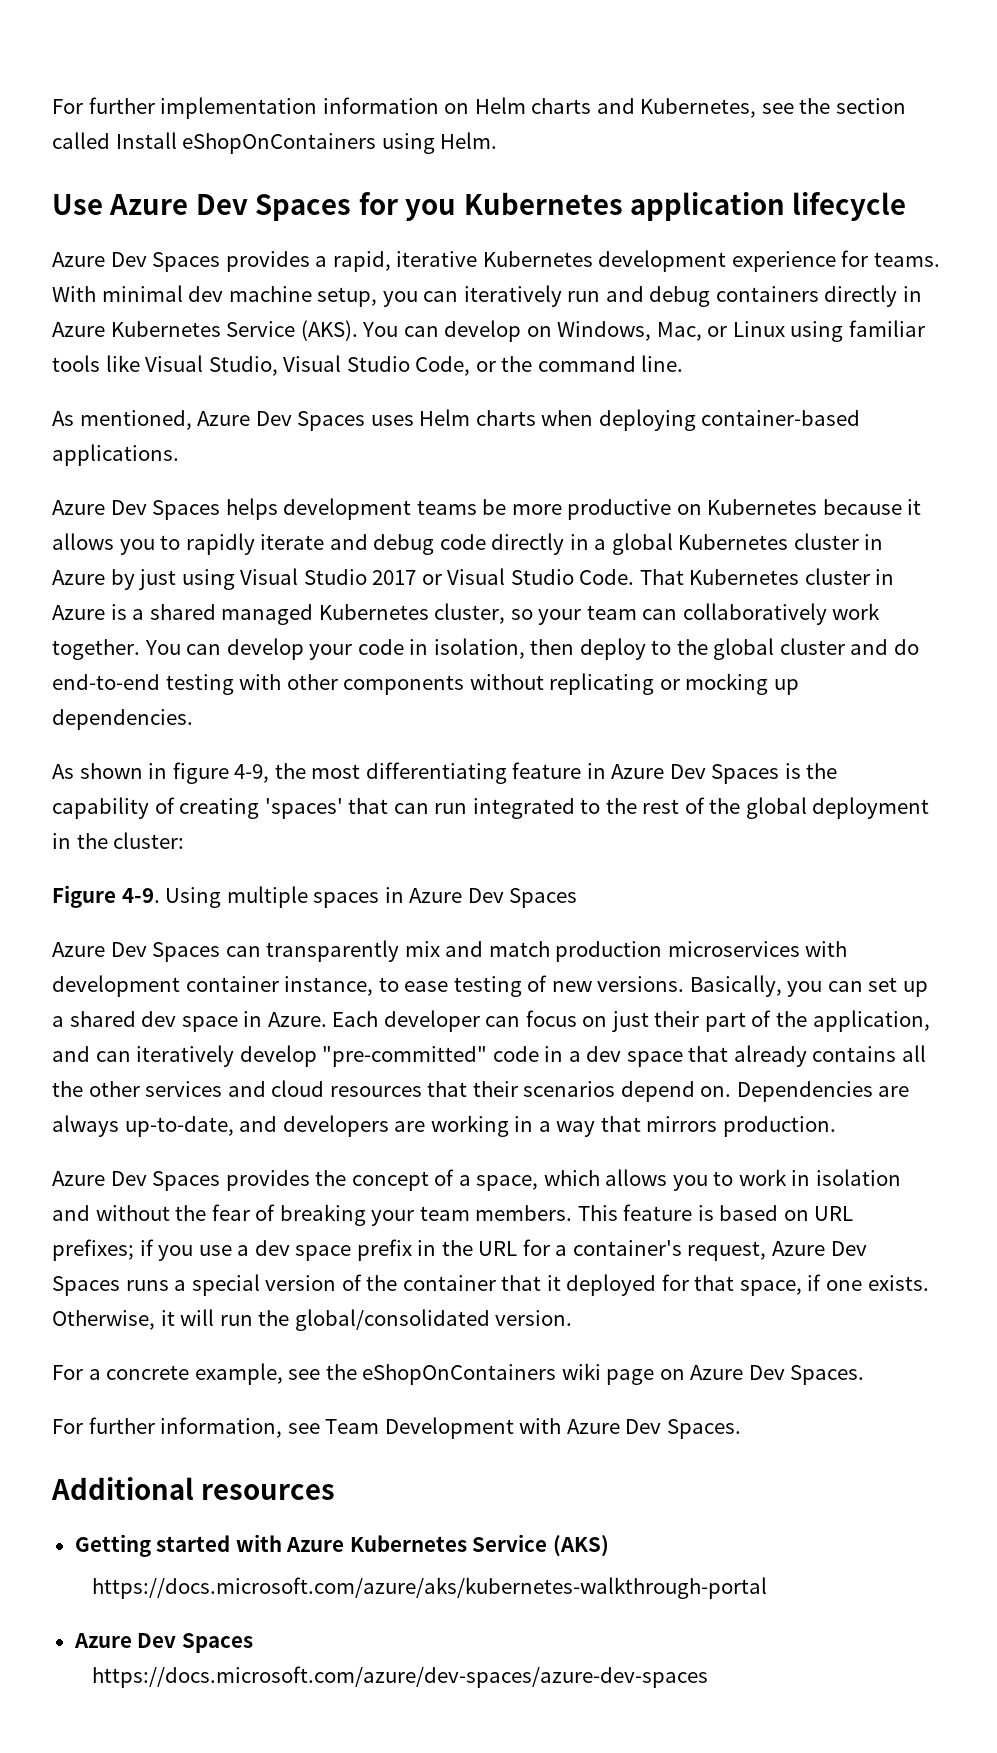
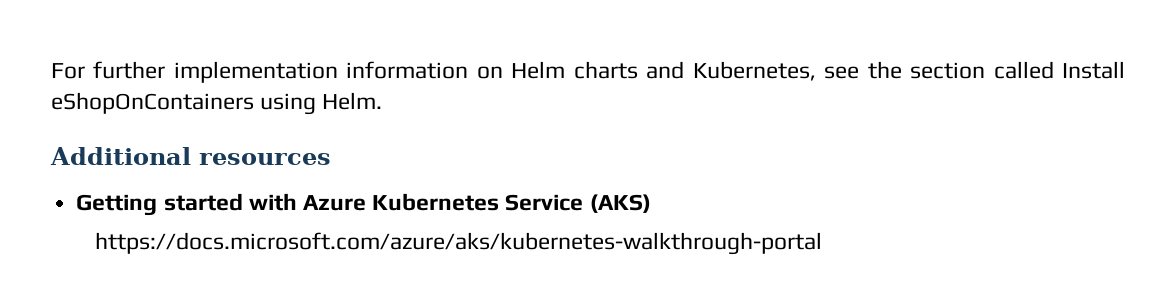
- Use Azure Dev Spaces for you Kubernetes application lifecycle
- Azure Dev Spaces provides a rapid, iterative Kubernetes development experience for teams. With minimal dev machine setup, you can iteratively run and debug containers directly in Azure Kubernetes Service (AKS). You can develop on Windows, Mac, or Linux using familiar tools like Visual Studio, Visual Studio Code, or the command line.
- As mentioned, Azure Dev Spaces uses Helm charts when deploying container-based applications.
- Azure Dev Spaces helps development teams be more productive on Kubernetes because it allows you to rapidly iterate and debug code directly in a global Kubernetes cluster in Azure by just using Visual Studio 2017 or Visual Studio Code. That Kubernetes cluster in Azure is a shared managed Kubernetes cluster, so your team can collaboratively work together. You can develop your code in isolation, then deploy to the global cluster and do end-to-end testing with other components without replicating or mocking up dependencies.
- As shown in figure 4-9, the most differentiating feature in Azure Dev Spaces is the capability of creating 'spaces' that can run integrated to the rest of the global deployment in the cluster:
- Figure 4-9. Using multiple spaces in Azure Dev Spaces
- Azure Dev Spaces can transparently mix and match production microservices with development container instance, to ease testing of new versions. Basically, you can set up a shared dev space in Azure. Each developer can focus on just their part of the application, and can iteratively develop "pre-committed" code in a dev space that already contains all the other services and cloud resources that their scenarios depend on. Dependencies are always up-to-date, and developers are working in a way that mirrors production.
- Azure Dev Spaces provides the concept of a space, which allows you to work in isolation and without the fear of breaking your team members. This feature is based on URL prefixes; if you use a dev space prefix in the URL for a container's request, Azure Dev Spaces runs a special version of the container that it deployed for that space, if one exists. Otherwise, it will run the global/consolidated version.
- For a concrete example, see the eShopOnContainers wiki page on Azure Dev Spaces.
- For further information, see Team Development with Azure Dev Spaces.
  https://docs.microsoft.com/azure/aks/kubernetes-walkthrough-portal
- Azure Dev Spaces
- https://docs.microsoft.com/azure/dev-spaces/azure-dev-spaces

